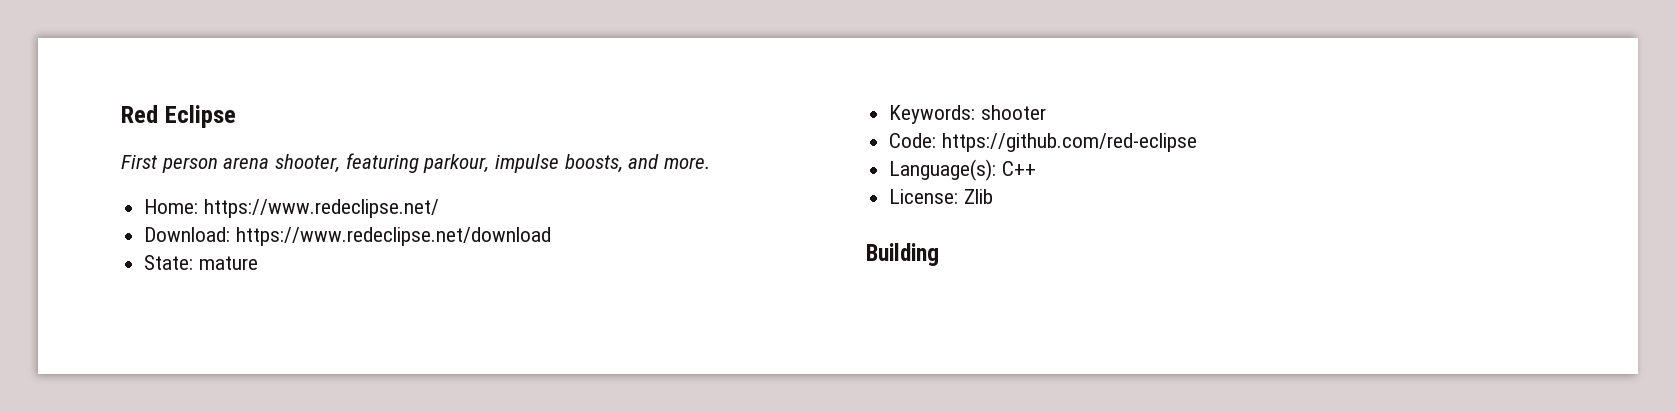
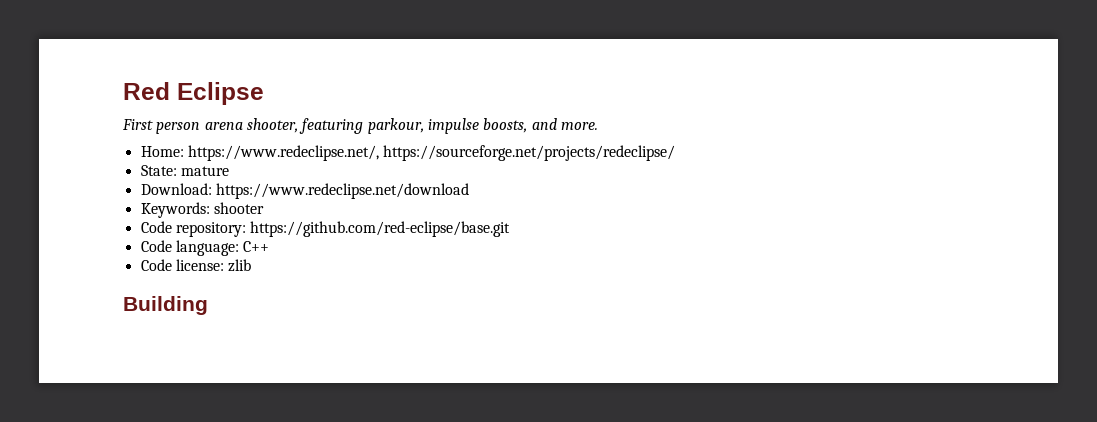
- Home: https://www.redeclipse.net/
+ Home: https://www.redeclipse.net/, https://sourceforge.net/projects/redeclipse/
+ State: mature
- State: mature
- Code: https://github.com/red-eclipse
- Language(s): C++
- License: Zlib
+ Code repository: https://github.com/red-eclipse/base.git
+ Code language: C++
+ Code license: zlib

